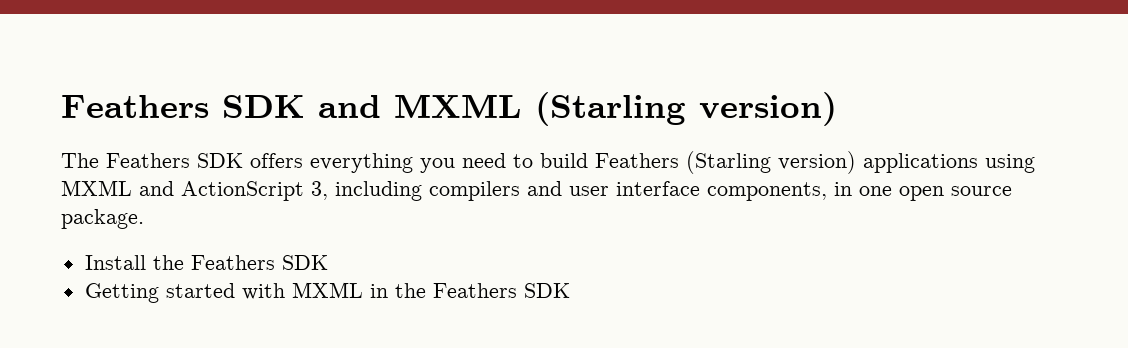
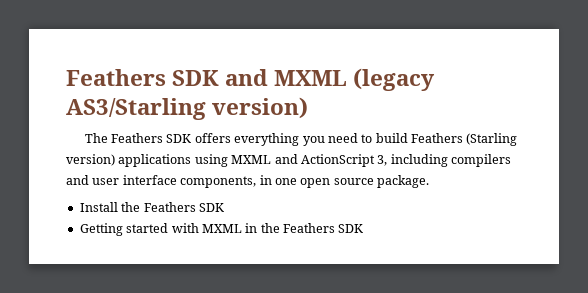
- Feathers SDK and MXML (Starling version)
+ Feathers SDK and MXML (legacy AS3/Starling version)

